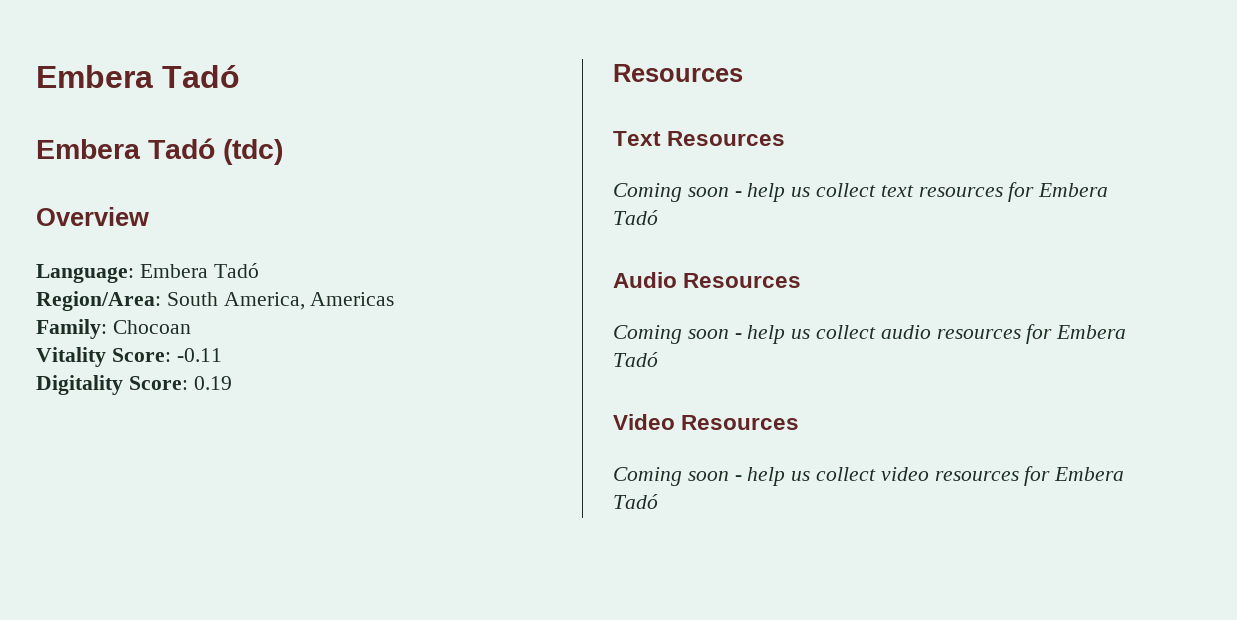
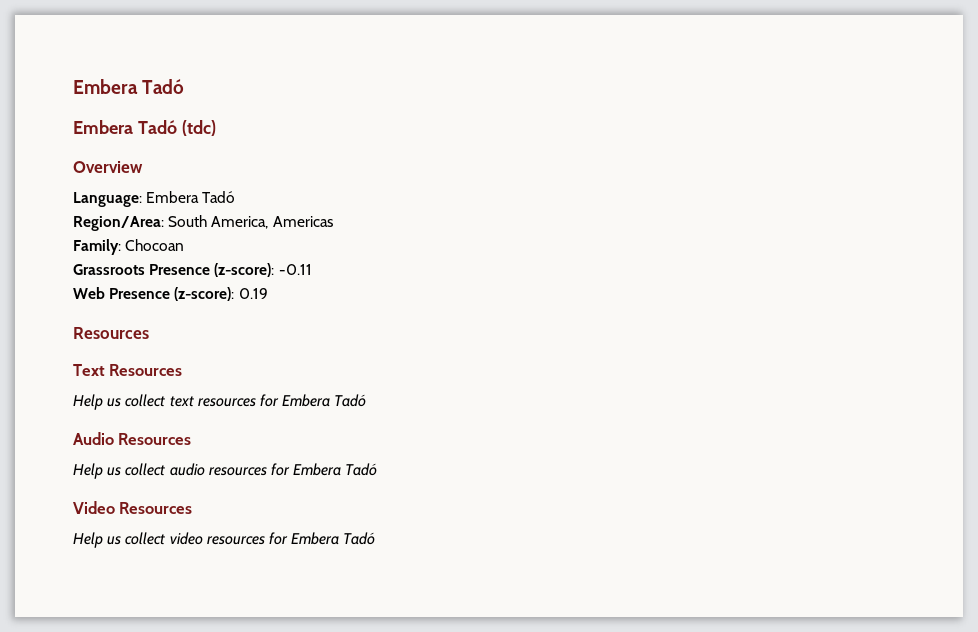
- Vitality Score: -0.11
- Digitality Score: 0.19
+ Grassroots Presence (z-score): -0.11
+ Web Presence (z-score): 0.19
- Coming soon - help us collect text resources for Embera Tadó
+ Help us collect text resources for Embera Tadó
- Coming soon - help us collect audio resources for Embera Tadó
+ Help us collect audio resources for Embera Tadó
- Coming soon - help us collect video resources for Embera Tadó
+ Help us collect video resources for Embera Tadó

